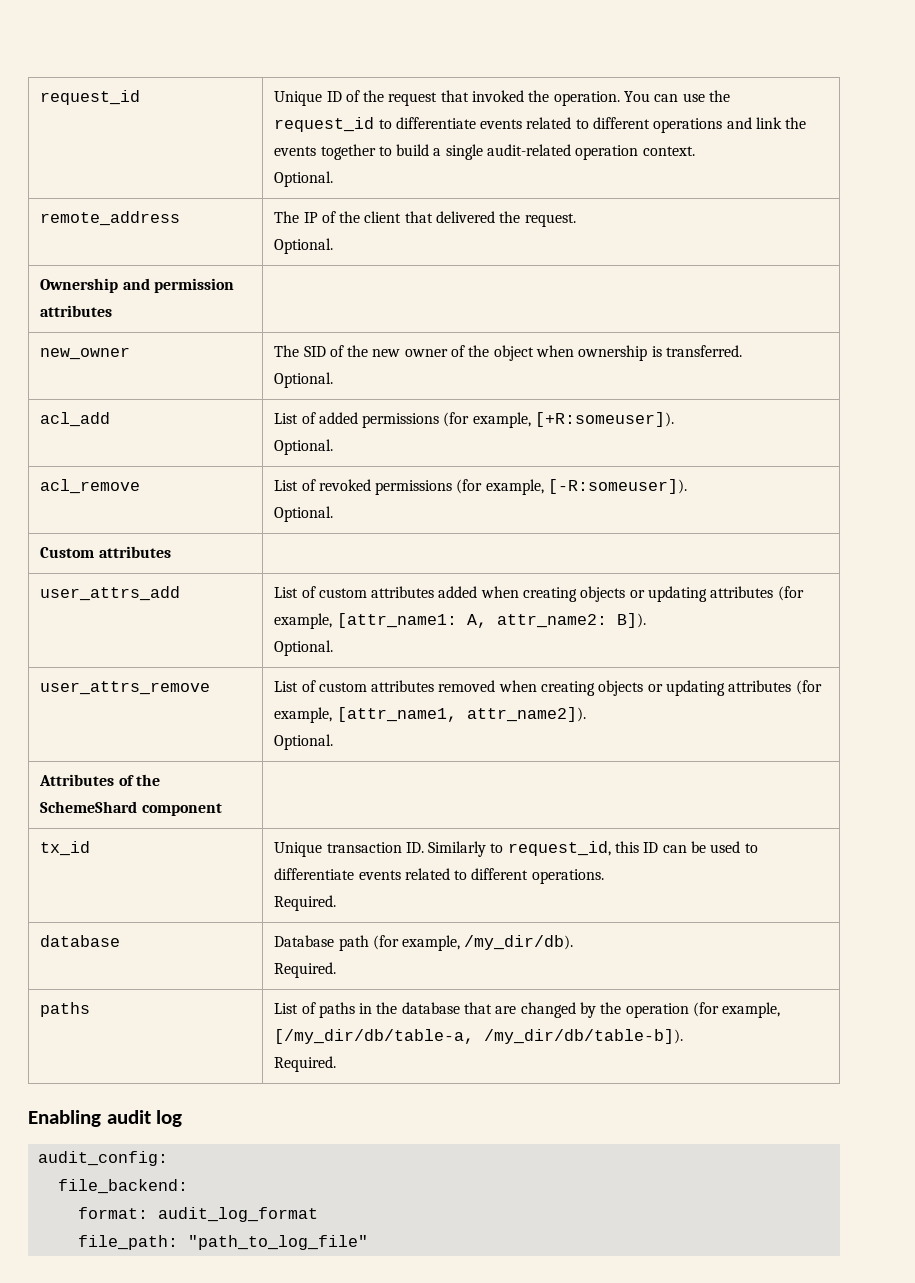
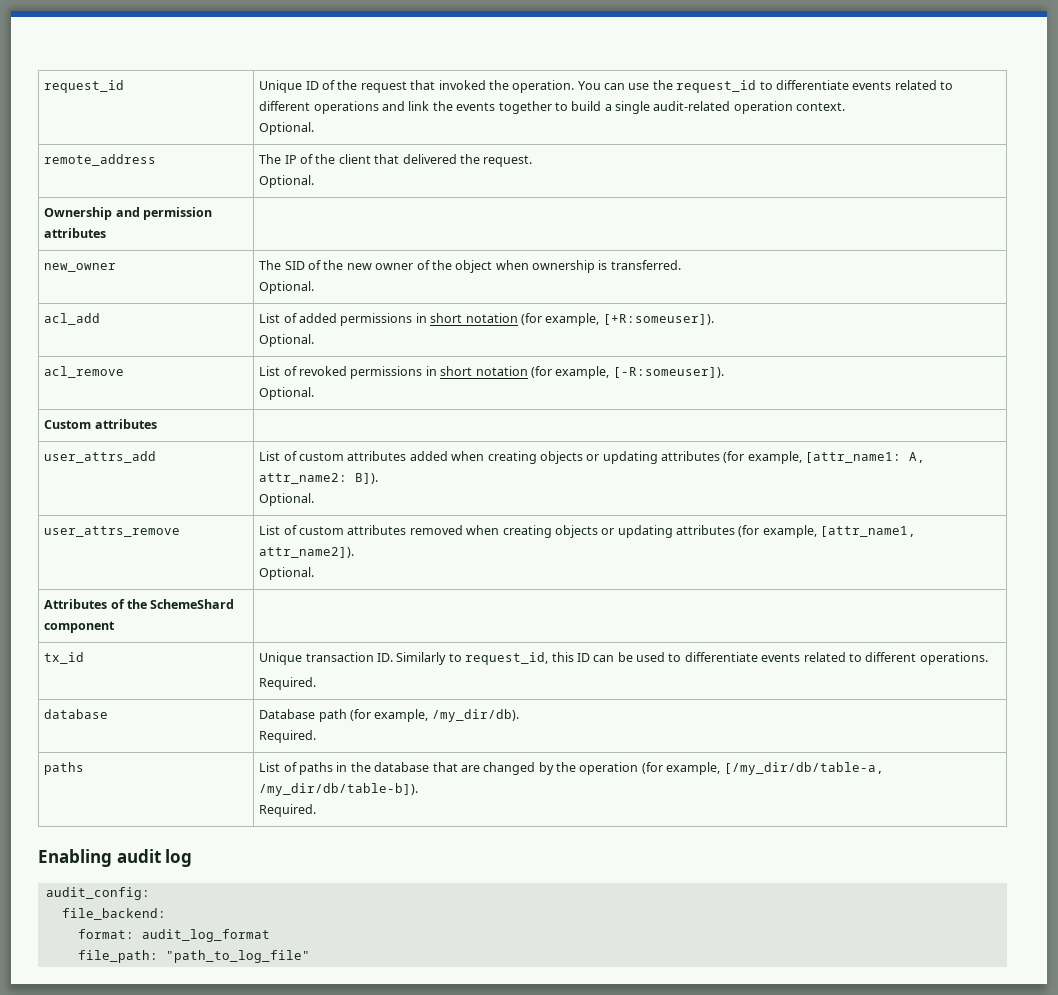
- acl_add | List of added permissions (for example, [+R:someuser]).
+ acl_add | List of added permissions in short notation (for example, [+R:someuser]).
- acl_remove | List of revoked permissions (for example, [-R:someuser]).
+ acl_remove | List of revoked permissions in short notation (for example, [-R:someuser]).

